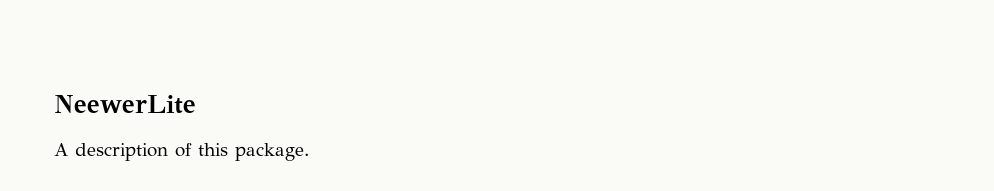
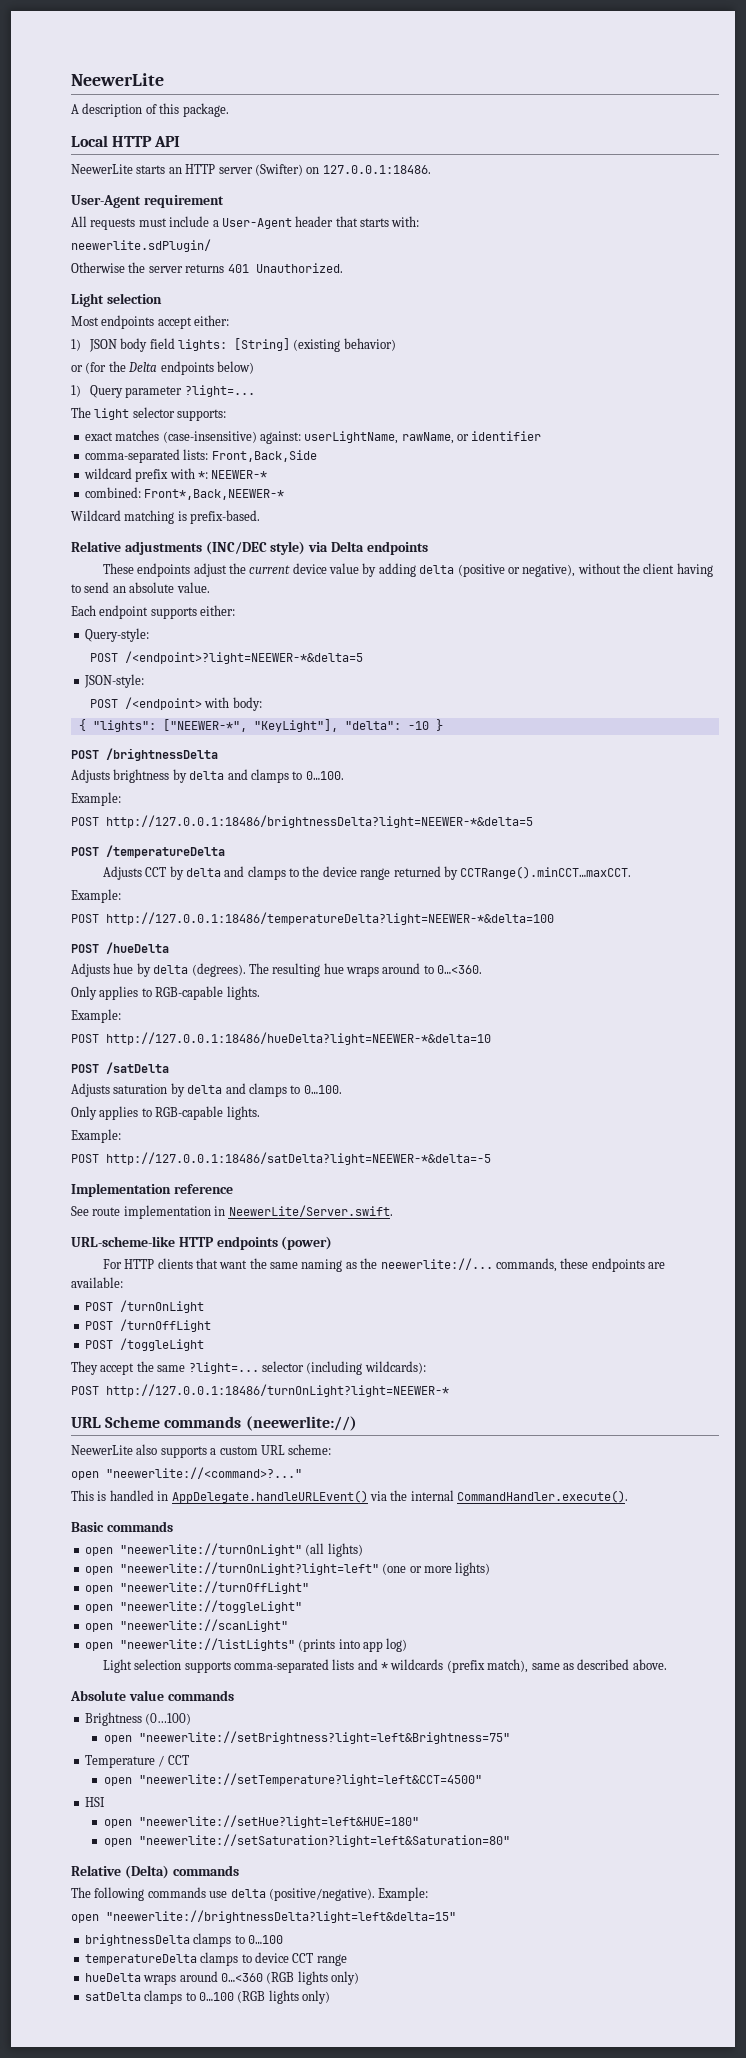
+ Local HTTP API
+ NeewerLite starts an HTTP server (Swifter) on 127.0.0.1:18486.
+ User-Agent requirement
+ All requests must include a User-Agent header that starts with:
+ neewerlite.sdPlugin/
+ Otherwise the server returns 401 Unauthorized.
+ Light selection
+ Most endpoints accept either:
+ 1) JSON body field lights: [String] (existing behavior)
+ or (for the Delta endpoints below)
+ 1) Query parameter ?light=...
+ The light selector supports:
+ exact matches (case-insensitive) against: userLightName, rawName, or identifier
+ comma-separated lists: Front,Back,Side
+ wildcard prefix with *: NEEWER-*
+ combined: Front*,Back,NEEWER-*
+ Wildcard matching is prefix-based.
+ Relative adjustments (INC/DEC style) via Delta endpoints
+ These endpoints adjust the current device value by adding delta (positive or negative), without the client having to send an absolute value.
+ Each endpoint supports either:
+ Query-style:
+ POST /<endpoint>?light=NEEWER-*&delta=5
+ JSON-style:
+ POST /<endpoint> with body:
+ { "lights": ["NEEWER-*", "KeyLight"], "delta": -10 }
+ POST /brightnessDelta
+ Adjusts brightness by delta and clamps to 0…100.
+ Example:
+ POST http://127.0.0.1:18486/brightnessDelta?light=NEEWER-*&delta=5
+ POST /temperatureDelta
+ Adjusts CCT by delta and clamps to the device range returned by CCTRange().minCCT…maxCCT.
+ Example:
+ POST http://127.0.0.1:18486/temperatureDelta?light=NEEWER-*&delta=100
+ POST /hueDelta
+ Adjusts hue by delta (degrees). The resulting hue wraps around to 0…<360.
+ Only applies to RGB-capable lights.
+ Example:
+ POST http://127.0.0.1:18486/hueDelta?light=NEEWER-*&delta=10
+ POST /satDelta
+ Adjusts saturation by delta and clamps to 0…100.
+ Only applies to RGB-capable lights.
+ Example:
+ POST http://127.0.0.1:18486/satDelta?light=NEEWER-*&delta=-5
+ Implementation reference
+ See route implementation in NeewerLite/Server.swift.
+ URL-scheme-like HTTP endpoints (power)
+ For HTTP clients that want the same naming as the neewerlite://... commands, these endpoints are available:
+ POST /turnOnLight
+ POST /turnOffLight
+ POST /toggleLight
+ They accept the same ?light=... selector (including wildcards):
+ POST http://127.0.0.1:18486/turnOnLight?light=NEEWER-*
+ URL Scheme commands (neewerlite://)
+ NeewerLite also supports a custom URL scheme:
+ open "neewerlite://<command>?..."
+ This is handled in AppDelegate.handleURLEvent() via the internal CommandHandler.execute().
+ Basic commands
+ open "neewerlite://turnOnLight" (all lights)
+ open "neewerlite://turnOnLight?light=left" (one or more lights)
+ open "neewerlite://turnOffLight"
+ open "neewerlite://toggleLight"
+ open "neewerlite://scanLight"
+ open "neewerlite://listLights" (prints into app log)
+ Light selection supports comma-separated lists and * wildcards (prefix match), same as described above.
+ Absolute value commands
+ Brightness (0…100)
+ open "neewerlite://setBrightness?light=left&Brightness=75"
+ Temperature / CCT
+ open "neewerlite://setTemperature?light=left&CCT=4500"
+ HSI
+ open "neewerlite://setHue?light=left&HUE=180"
+ open "neewerlite://setSaturation?light=left&Saturation=80"
+ Relative (Delta) commands
+ The following commands use delta (positive/negative). Example:
+ open "neewerlite://brightnessDelta?light=left&delta=15"
+ brightnessDelta clamps to 0…100
+ temperatureDelta clamps to device CCT range
+ hueDelta wraps around 0…<360 (RGB lights only)
+ satDelta clamps to 0…100 (RGB lights only)

